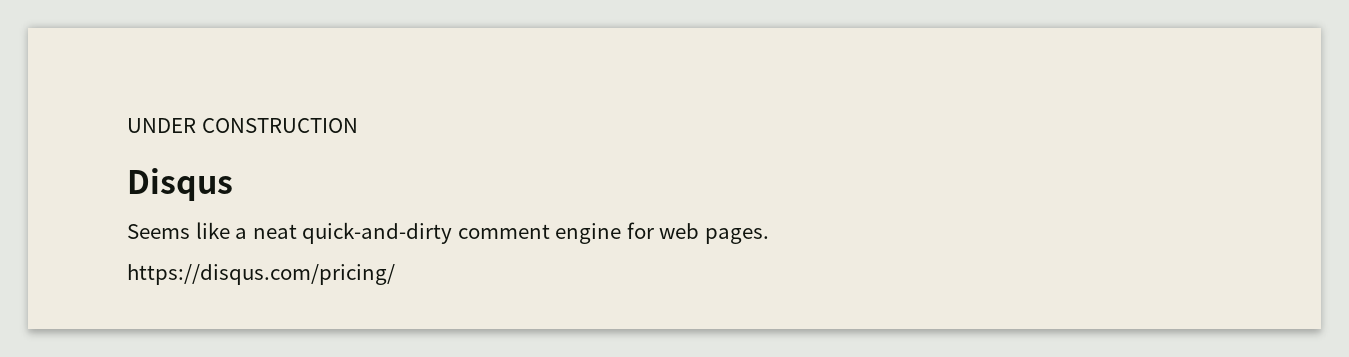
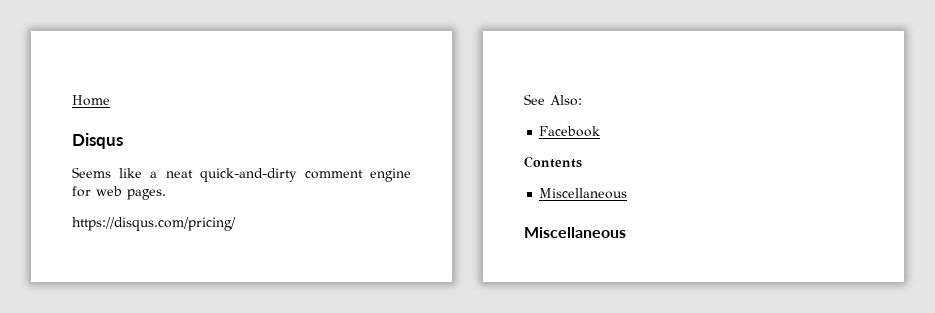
- UNDER CONSTRUCTION
+ Home
+ See Also:
+ Facebook
+ Contents
+ Miscellaneous
+ Miscellaneous

